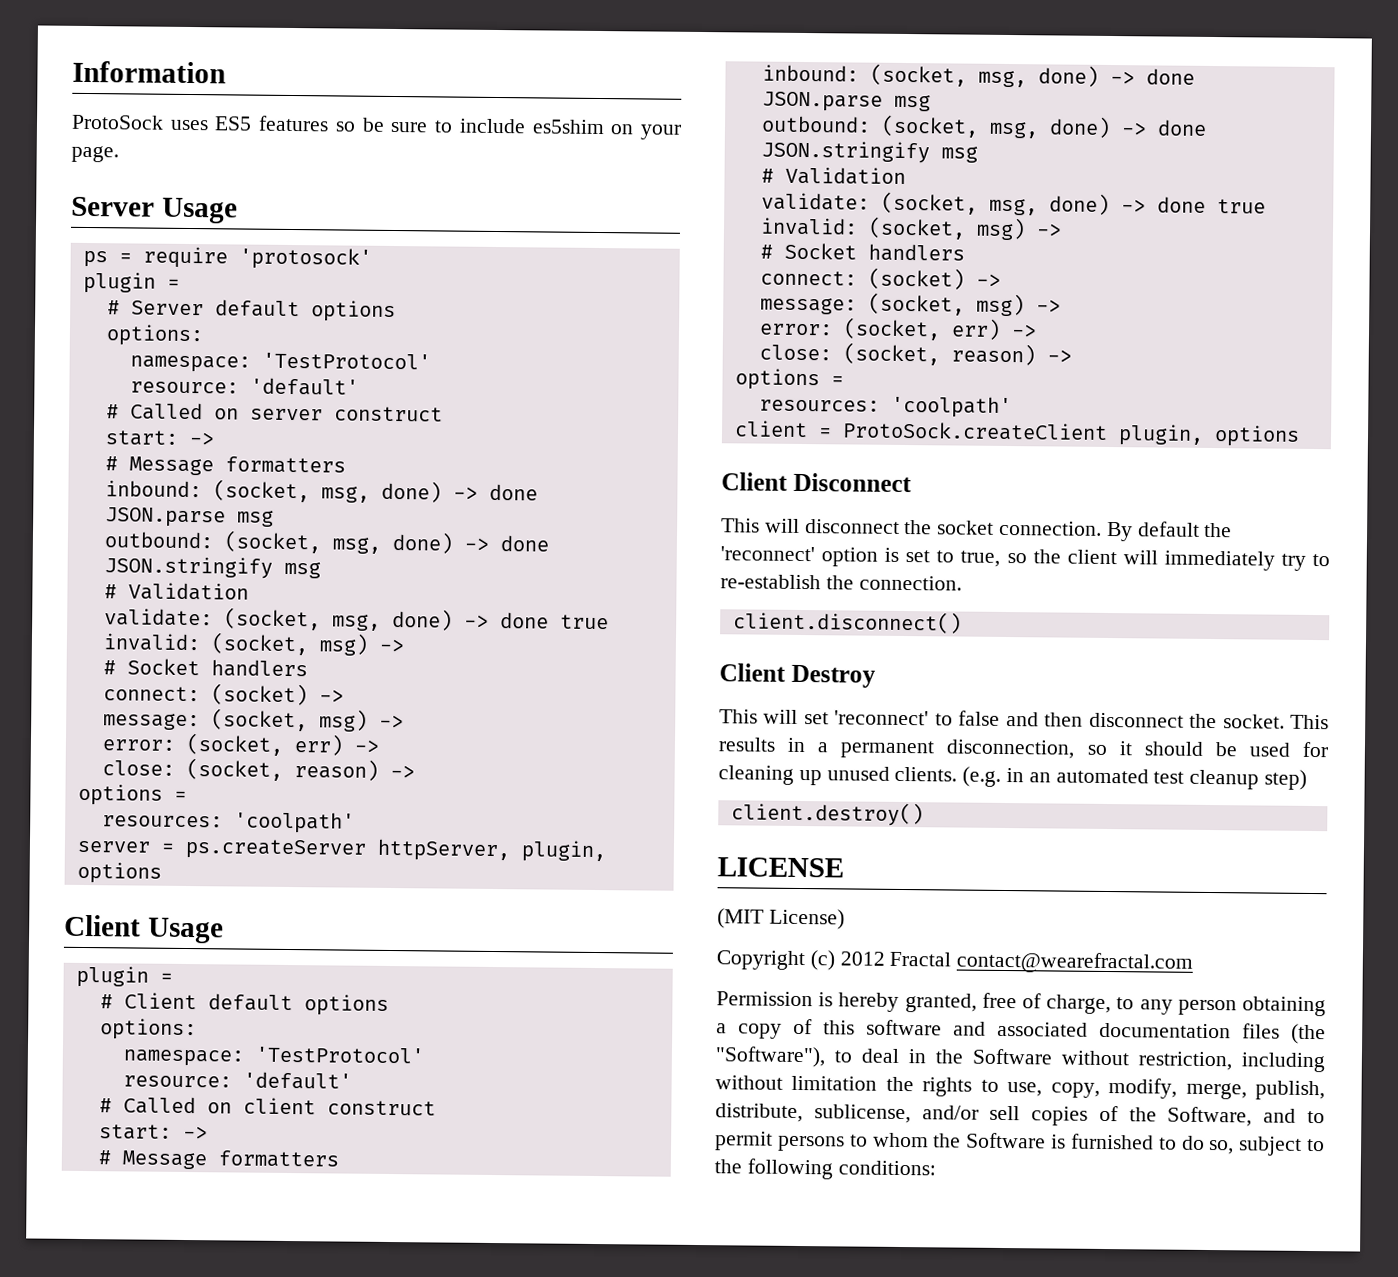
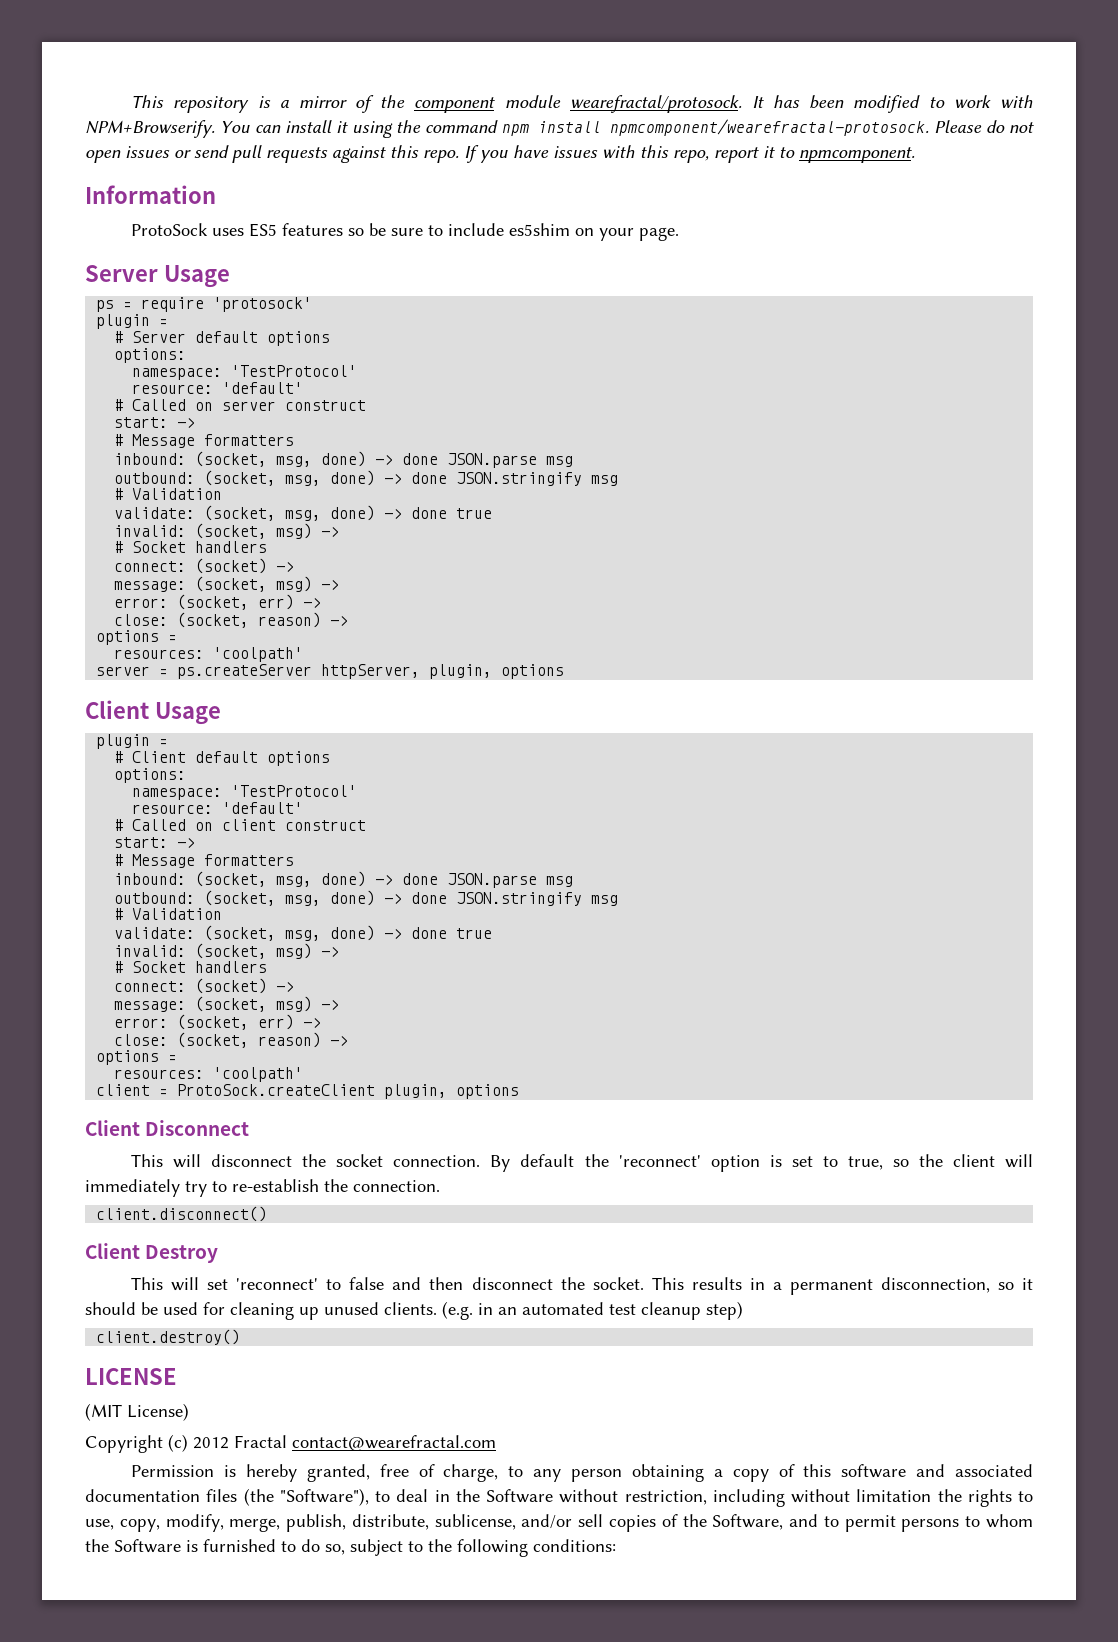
+ This repository is a mirror of the component module wearefractal/protosock. It has been modified to work with NPM+Browserify. You can install it using the command npm install npmcomponent/wearefractal-protosock. Please do not open issues or send pull requests against this repo. If you have issues with this repo, report it to npmcomponent.

